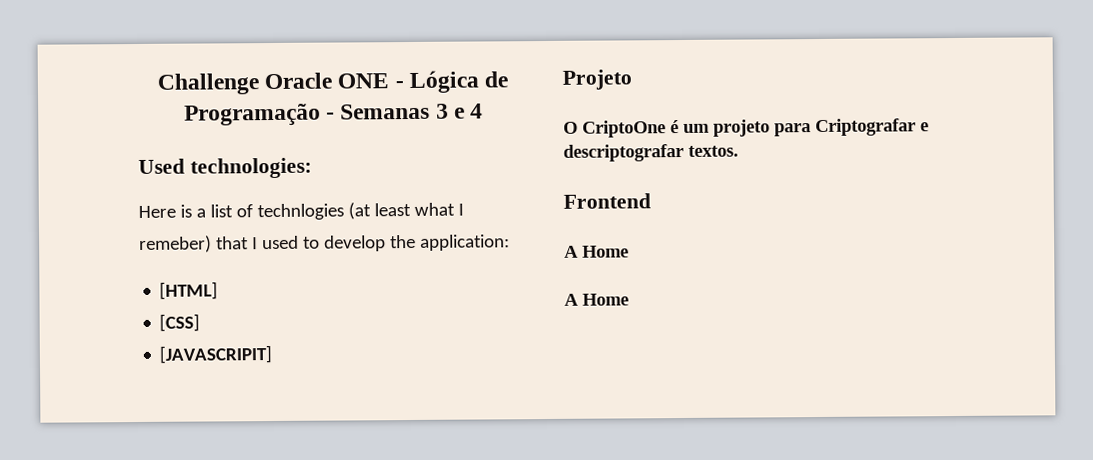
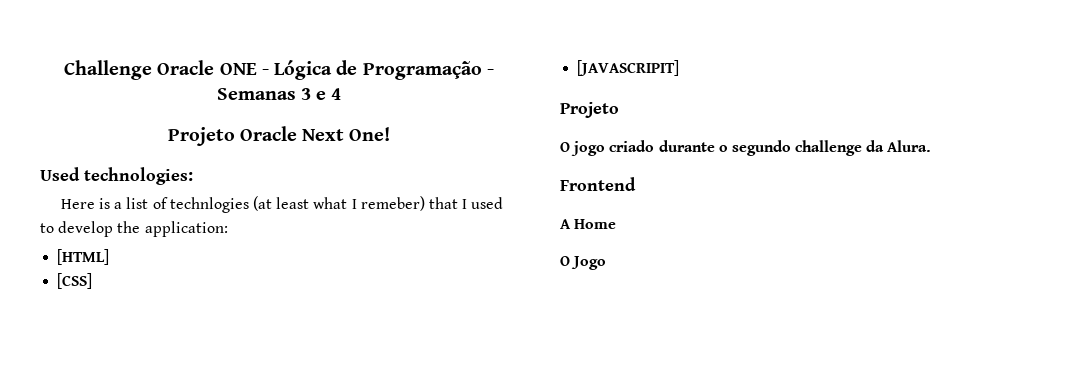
+ Projeto Oracle Next One!
- O CriptoOne é um projeto para Criptografar e descriptografar textos.
+ O jogo criado durante o segundo challenge da Alura.
  Frontend
  A Home
- A Home
+ O Jogo

